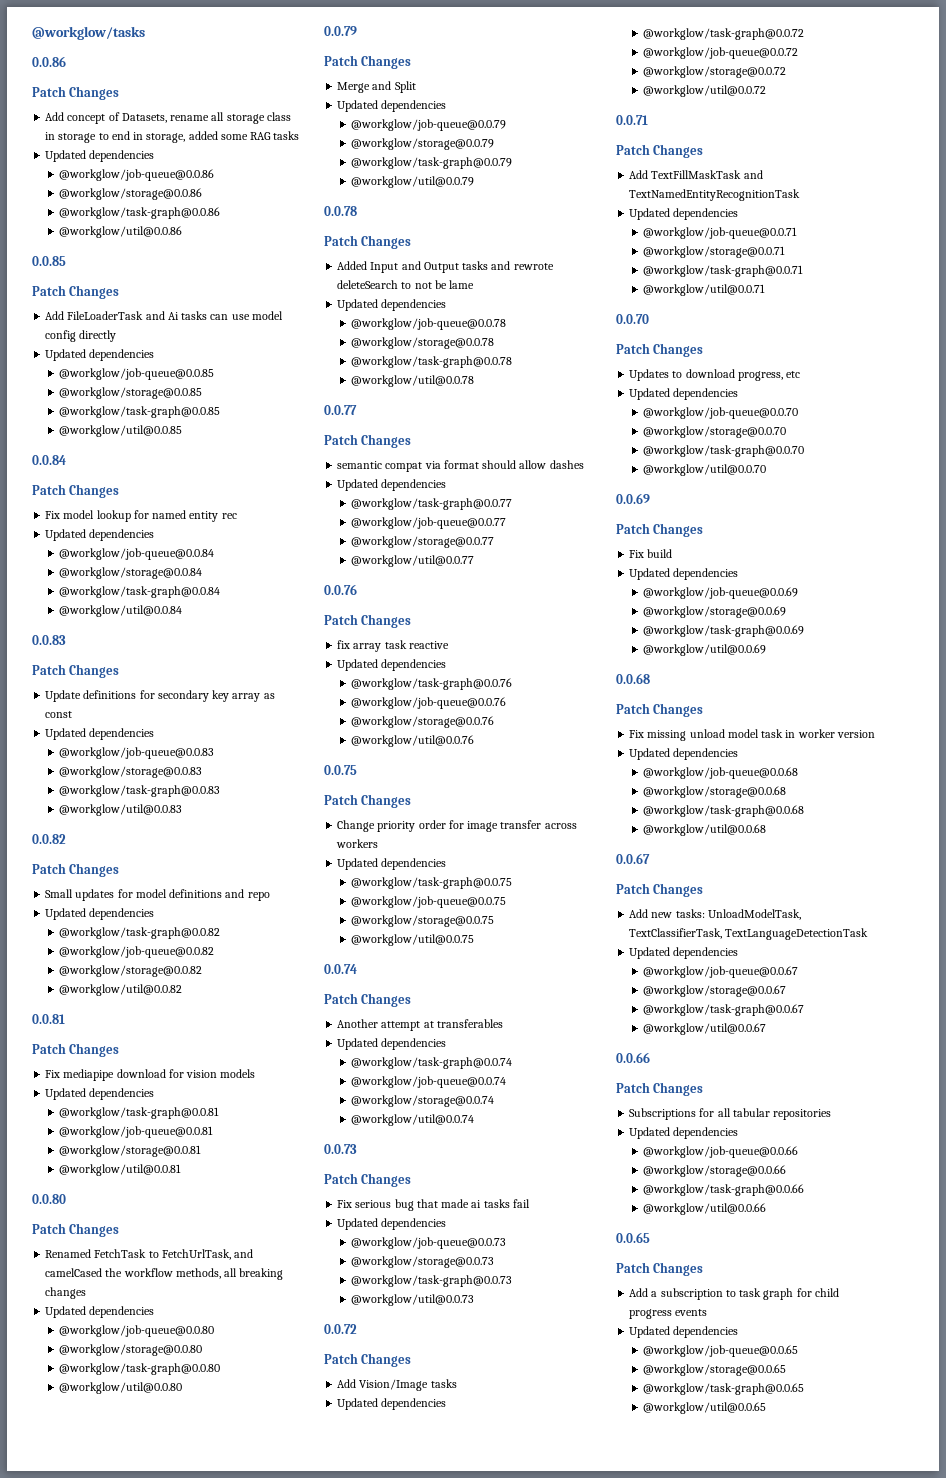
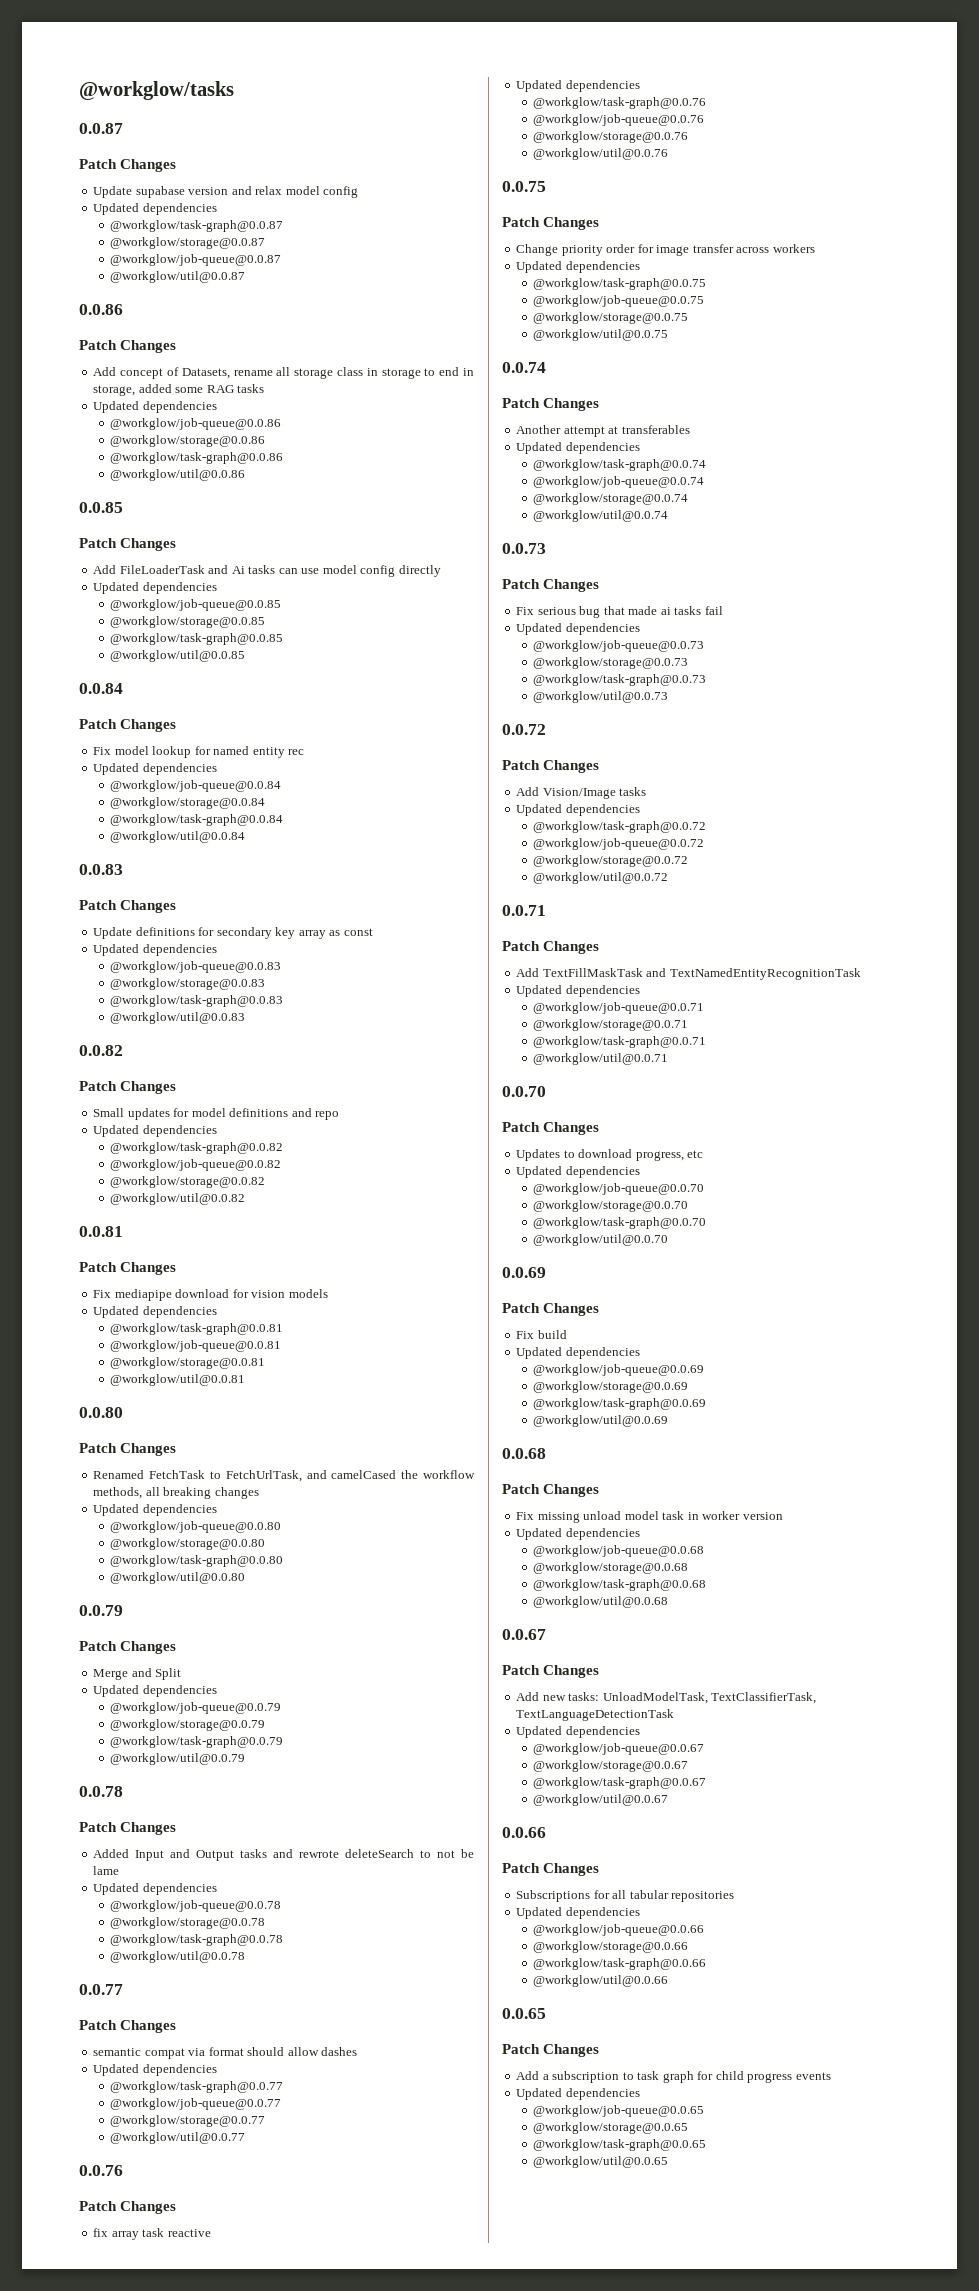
+ 0.0.87
+ Patch Changes
+ Update supabase version and relax model config
+ Updated dependencies
+ @workglow/task-graph@0.0.87
+ @workglow/storage@0.0.87
+ @workglow/job-queue@0.0.87
+ @workglow/util@0.0.87

